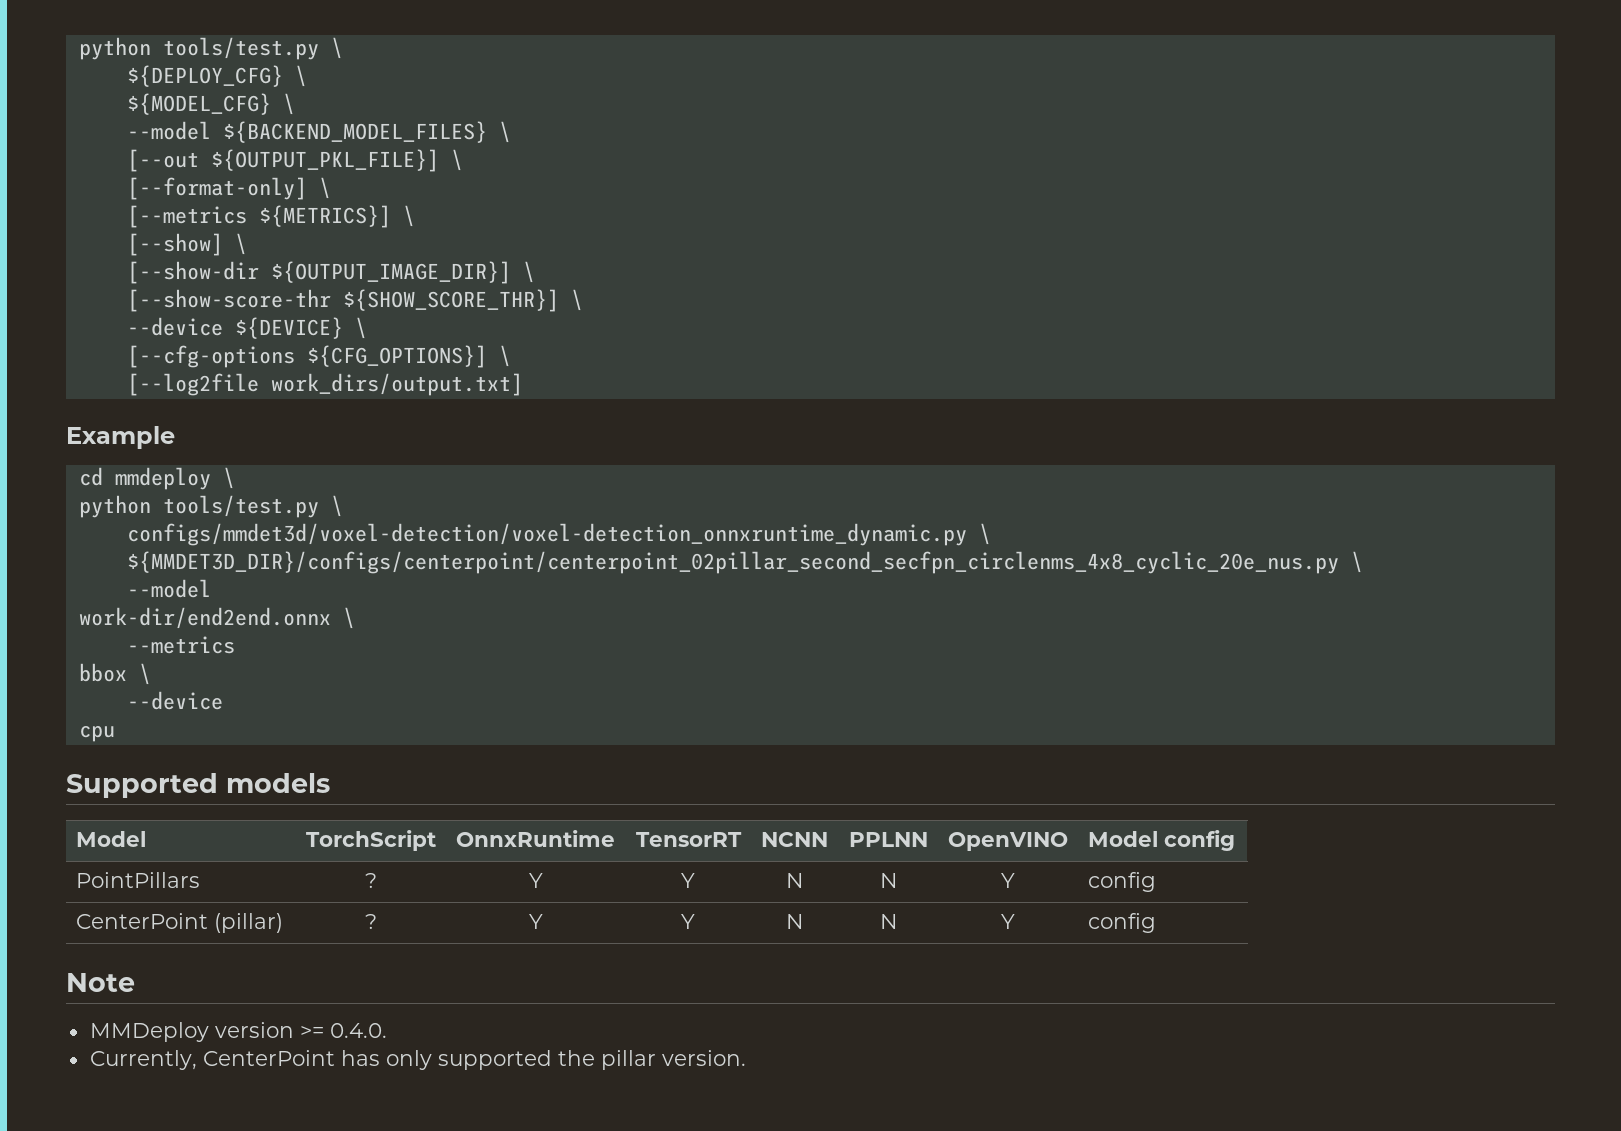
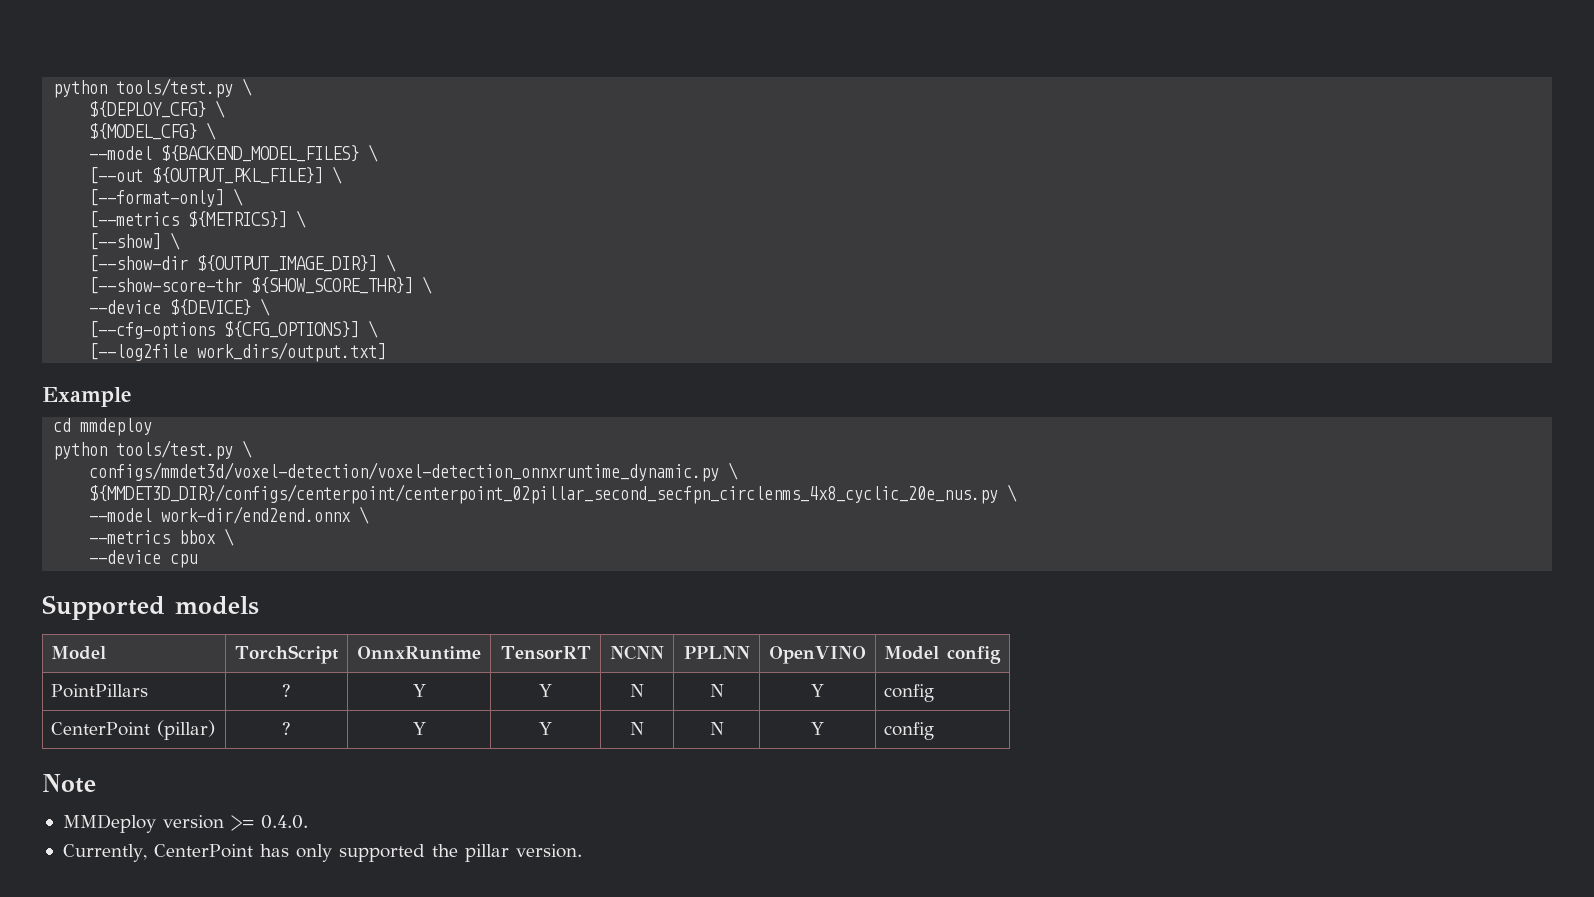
- cd mmdeploy \
+ cd mmdeploy
  ${MMDET3D_DIR}/configs/centerpoint/centerpoint_02pillar_second_secfpn_circlenms_4x8_cyclic_20e_nus.py \
- --model
- work-dir/end2end.onnx \
+ --model work-dir/end2end.onnx \
- --metrics
- bbox \
- --device
- cpu
+ --metrics bbox \
+ --device cpu

